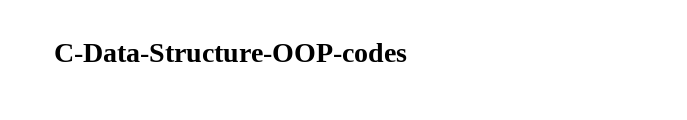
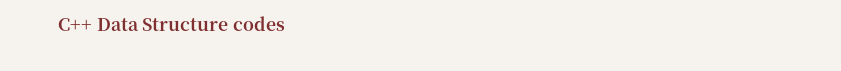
- C-Data-Structure-OOP-codes
+ C++ Data Structure codes

